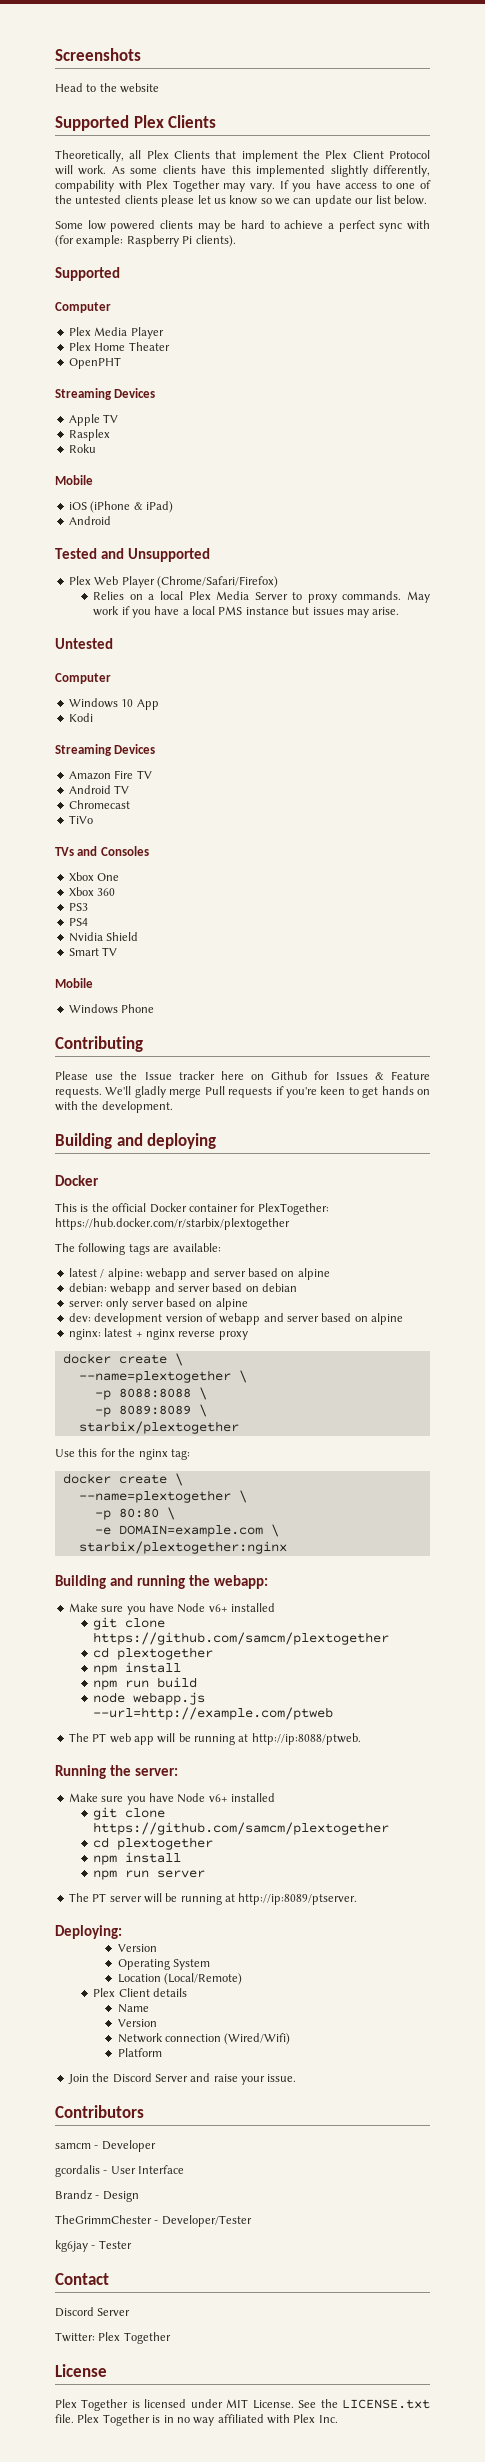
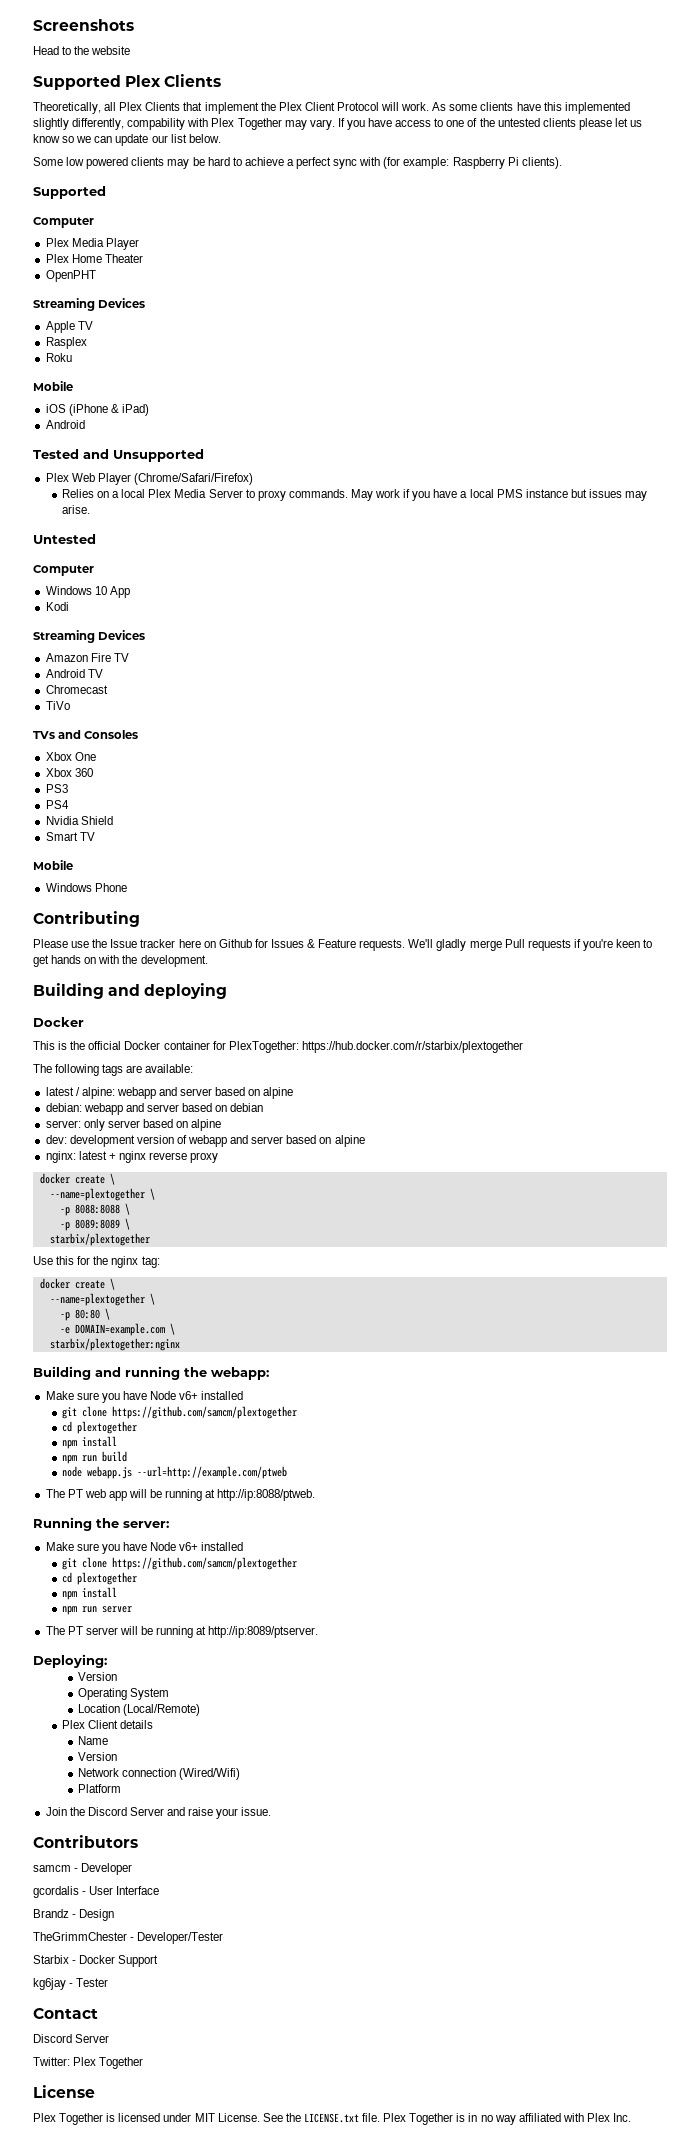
+ Starbix - Docker Support

